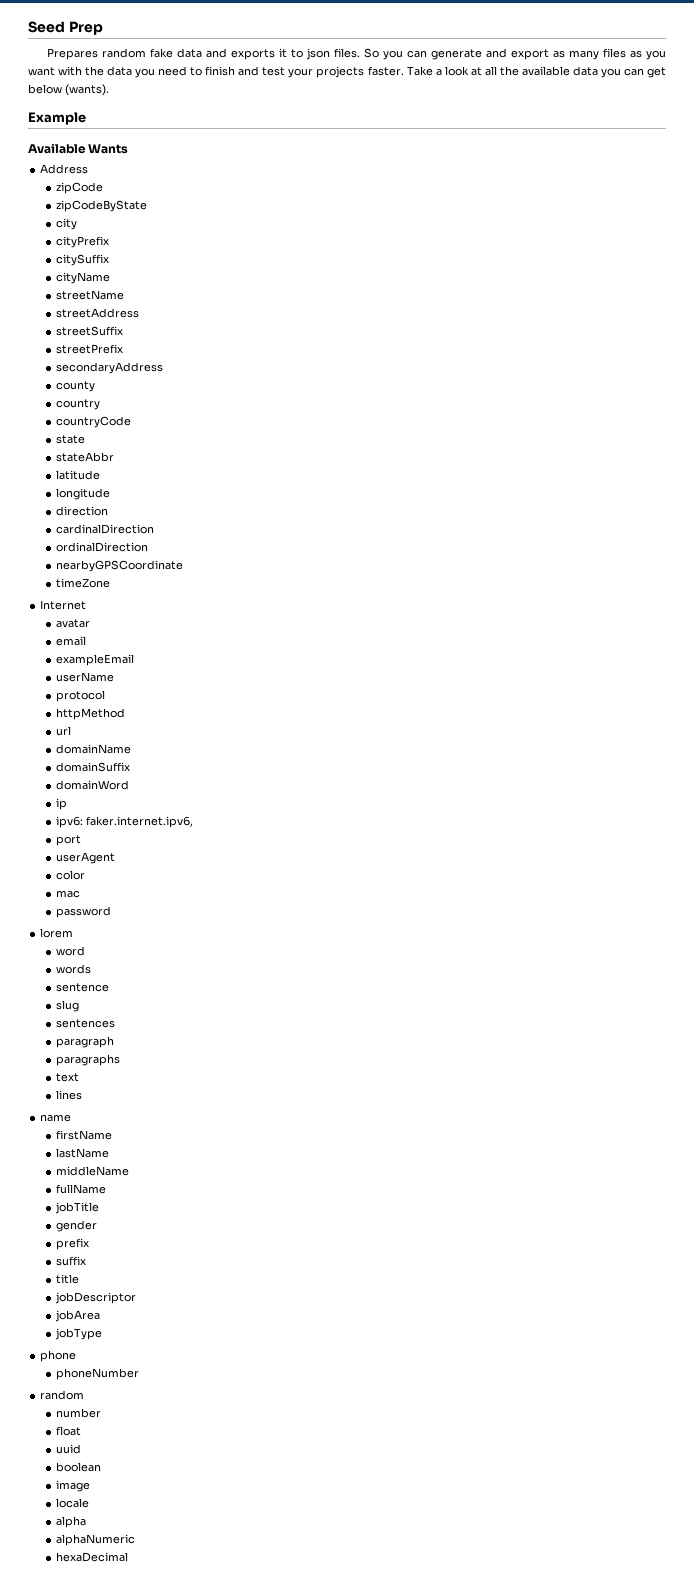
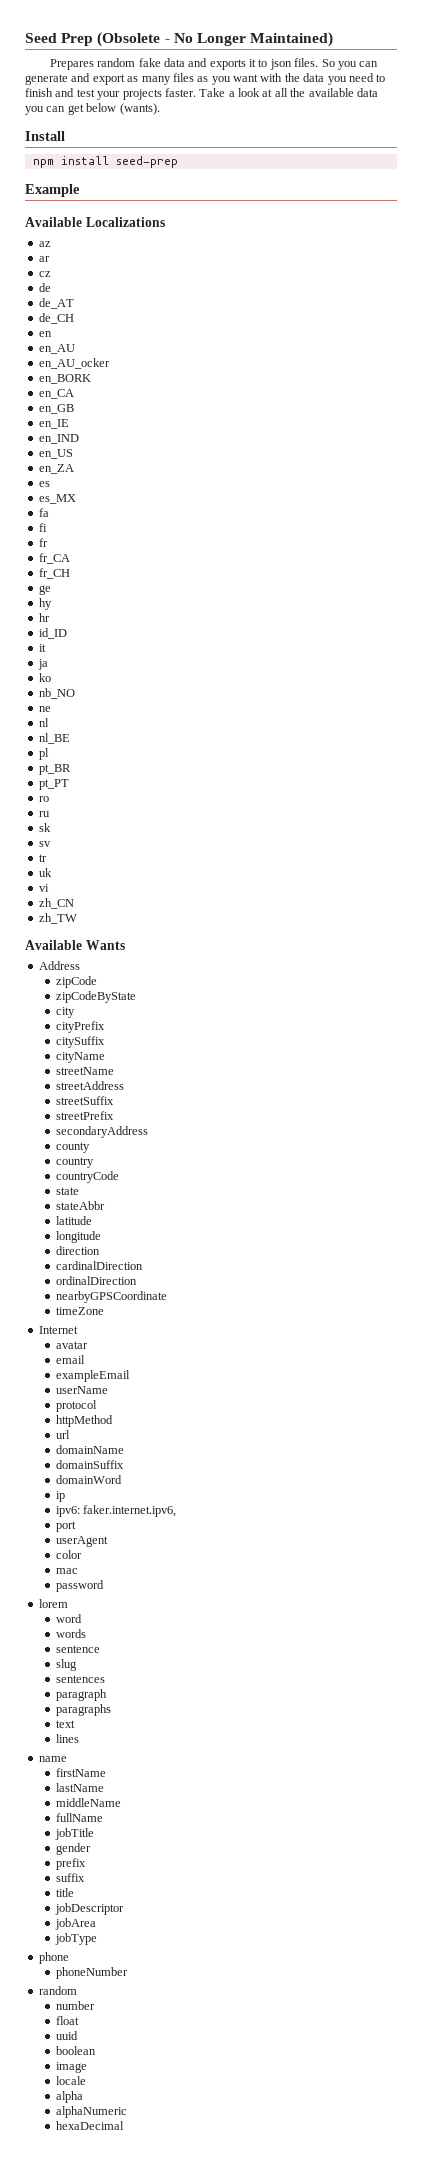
- Seed Prep
+ Seed Prep (Obsolete - No Longer Maintained)
+ Install
+ npm install seed-prep
  Example
+ Available Localizations
+ az
+ ar
+ cz
+ de
+ de_AT
+ de_CH
+ en
+ en_AU
+ en_AU_ocker
+ en_BORK
+ en_CA
+ en_GB
+ en_IE
+ en_IND
+ en_US
+ en_ZA
+ es
+ es_MX
+ fa
+ fi
+ fr
+ fr_CA
+ fr_CH
+ ge
+ hy
+ hr
+ id_ID
+ it
+ ja
+ ko
+ nb_NO
+ ne
+ nl
+ nl_BE
+ pl
+ pt_BR
+ pt_PT
+ ro
+ ru
+ sk
+ sv
+ tr
+ uk
+ vi
+ zh_CN
+ zh_TW

